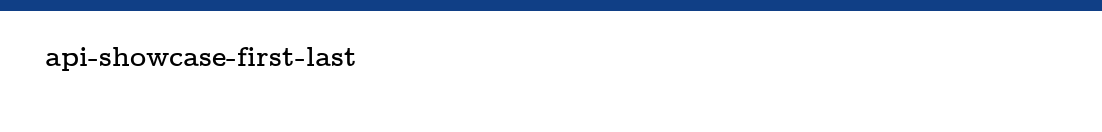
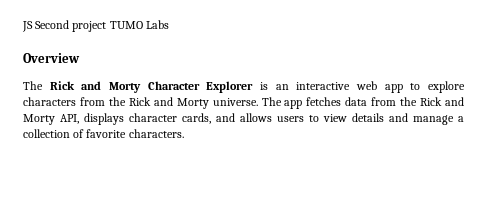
- api-showcase-first-last
+ JS Second project TUMO Labs
+ Overview
+ The Rick and Morty Character Explorer is an interactive web app to explore characters from the Rick and Morty universe. The app fetches data from the Rick and Morty API, displays character cards, and allows users to view details and manage a collection of favorite characters.

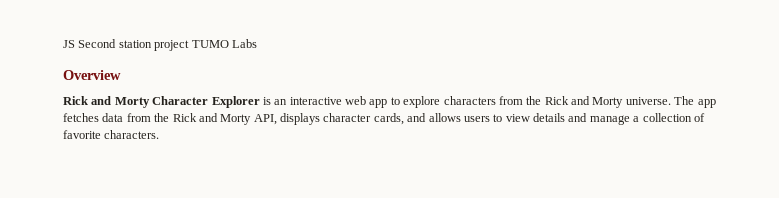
- JS Second project TUMO Labs
+ JS Second station project TUMO Labs
- The Rick and Morty Character Explorer is an interactive web app to explore characters from the Rick and Morty universe.
+ Rick and Morty Character Explorer is an interactive web app to explore characters from the Rick and Morty universe.

